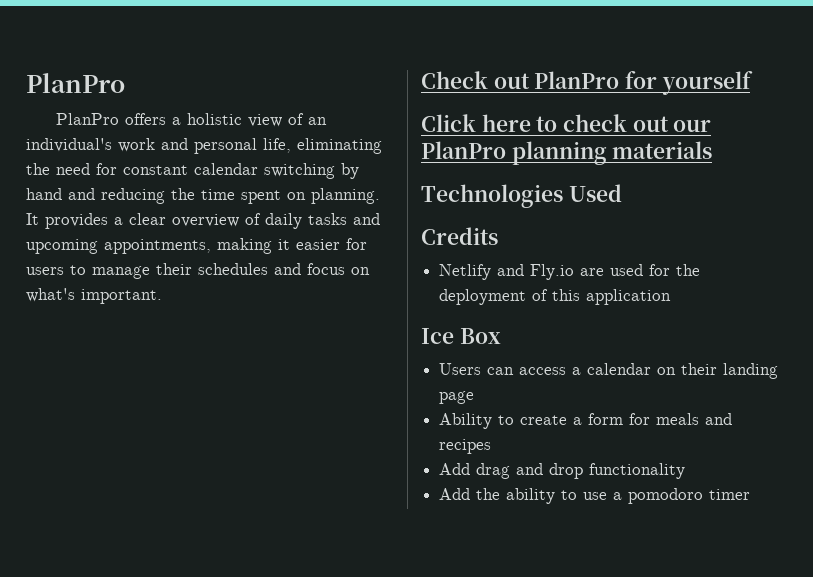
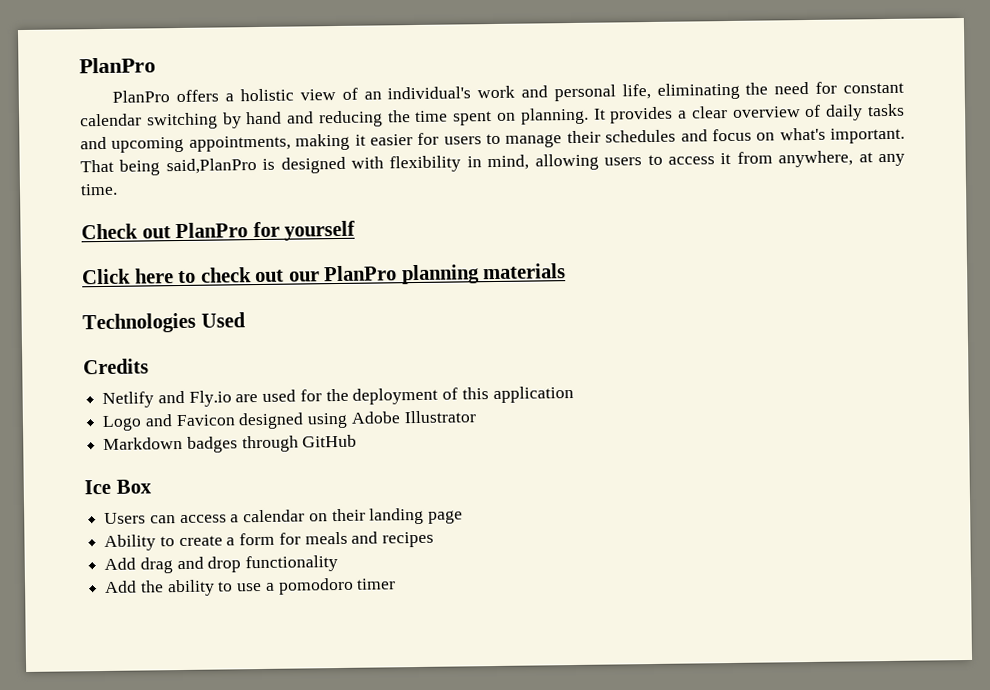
+ That being said,PlanPro is designed with flexibility in mind, allowing users to access it from anywhere, at any time.
+ Logo and Favicon designed using Adobe Illustrator
+ Markdown badges through GitHub

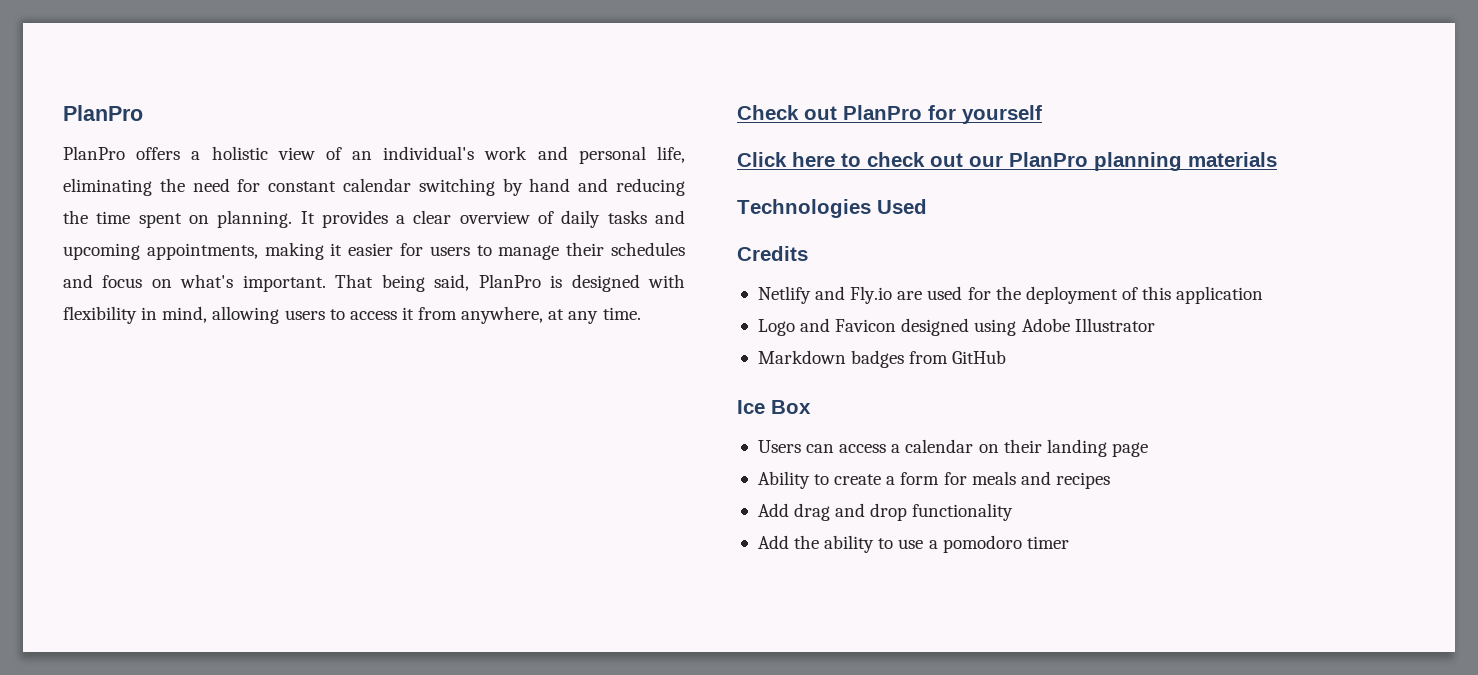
- That being said,PlanPro is designed with flexibility in mind, allowing users to access it from anywhere, at any time.
+ That being said, PlanPro is designed with flexibility in mind, allowing users to access it from anywhere, at any time.
- Markdown badges through GitHub
+ Markdown badges from GitHub

